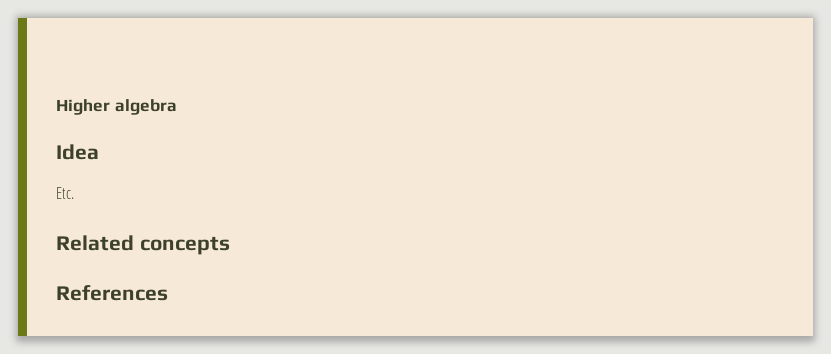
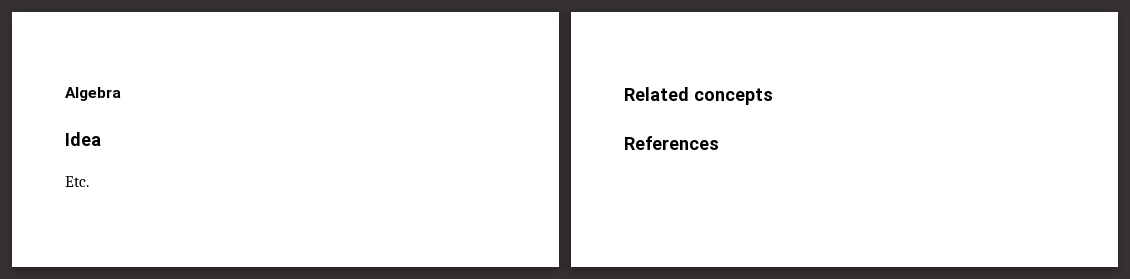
- Higher algebra
+ Algebra

